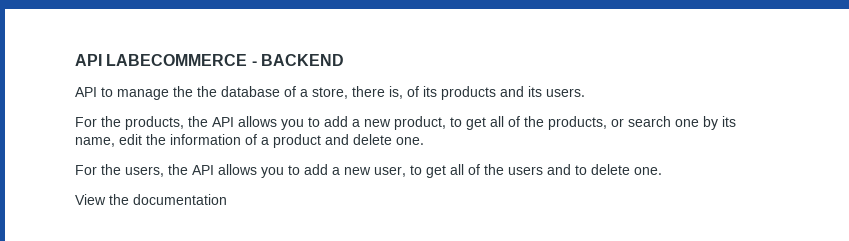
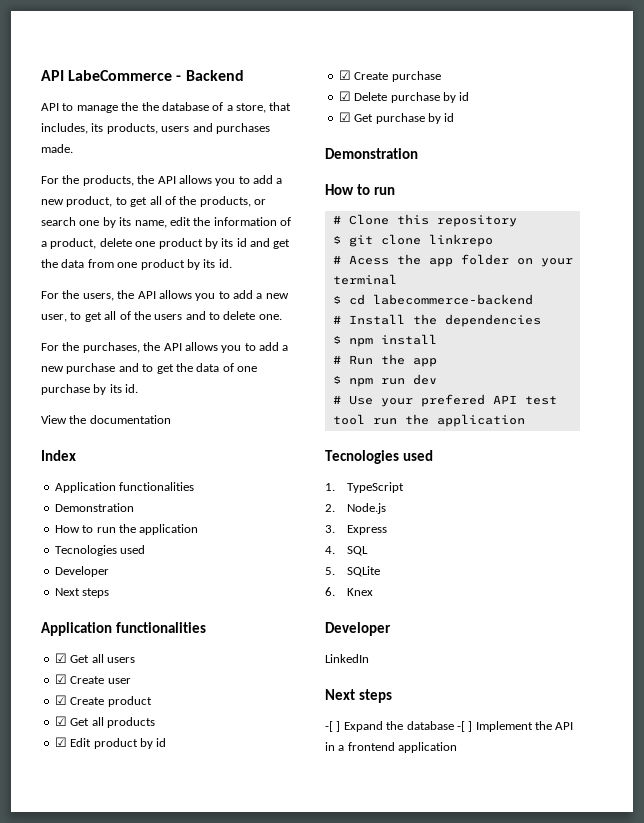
- API LABECOMMERCE - BACKEND
+ API LabeCommerce - Backend
- API to manage the the database of a store, there is, of its products and its users.
+ API to manage the the database of a store, that includes, its products, users and purchases made.
- For the products, the API allows you to add a new product, to get all of the products, or search one by its name, edit the information of a product and delete one.
+ For the products, the API allows you to add a new product, to get all of the products, or search one by its name, edit the information of a product, delete one product by its id and get the data from one product by its id.
+ For the purchases, the API allows you to add a new purchase and to get the data of one purchase by its id.
  View the documentation
+ Index
+ Application functionalities
+ Demonstration
+ How to run the application
+ Tecnologies used
+ Developer
+ Next steps
+ Application functionalities
+ ☑ Get all users
+ ☑ Create user
+ ☑ Create product
+ ☑ Get all products
+ ☑ Edit product by id
+ ☑ Create purchase
+ ☑ Delete purchase by id
+ ☑ Get purchase by id
+ Demonstration
+ How to run
+ # Clone this repository
+ $ git clone linkrepo
+ # Acess the app folder on your terminal
+ $ cd labecommerce-backend
+ # Install the dependencies
+ $ npm install
+ # Run the app
+ $ npm run dev
+ # Use your prefered API test tool run the application
+ Tecnologies used
+ 1. TypeScript
+ 2. Node.js
+ 3. Express
+ 4. SQL
+ 5. SQLite
+ 6. Knex
+ Developer
+ LinkedIn
+ Next steps
+ -[ ] Expand the database -[ ] Implement the API in a frontend application

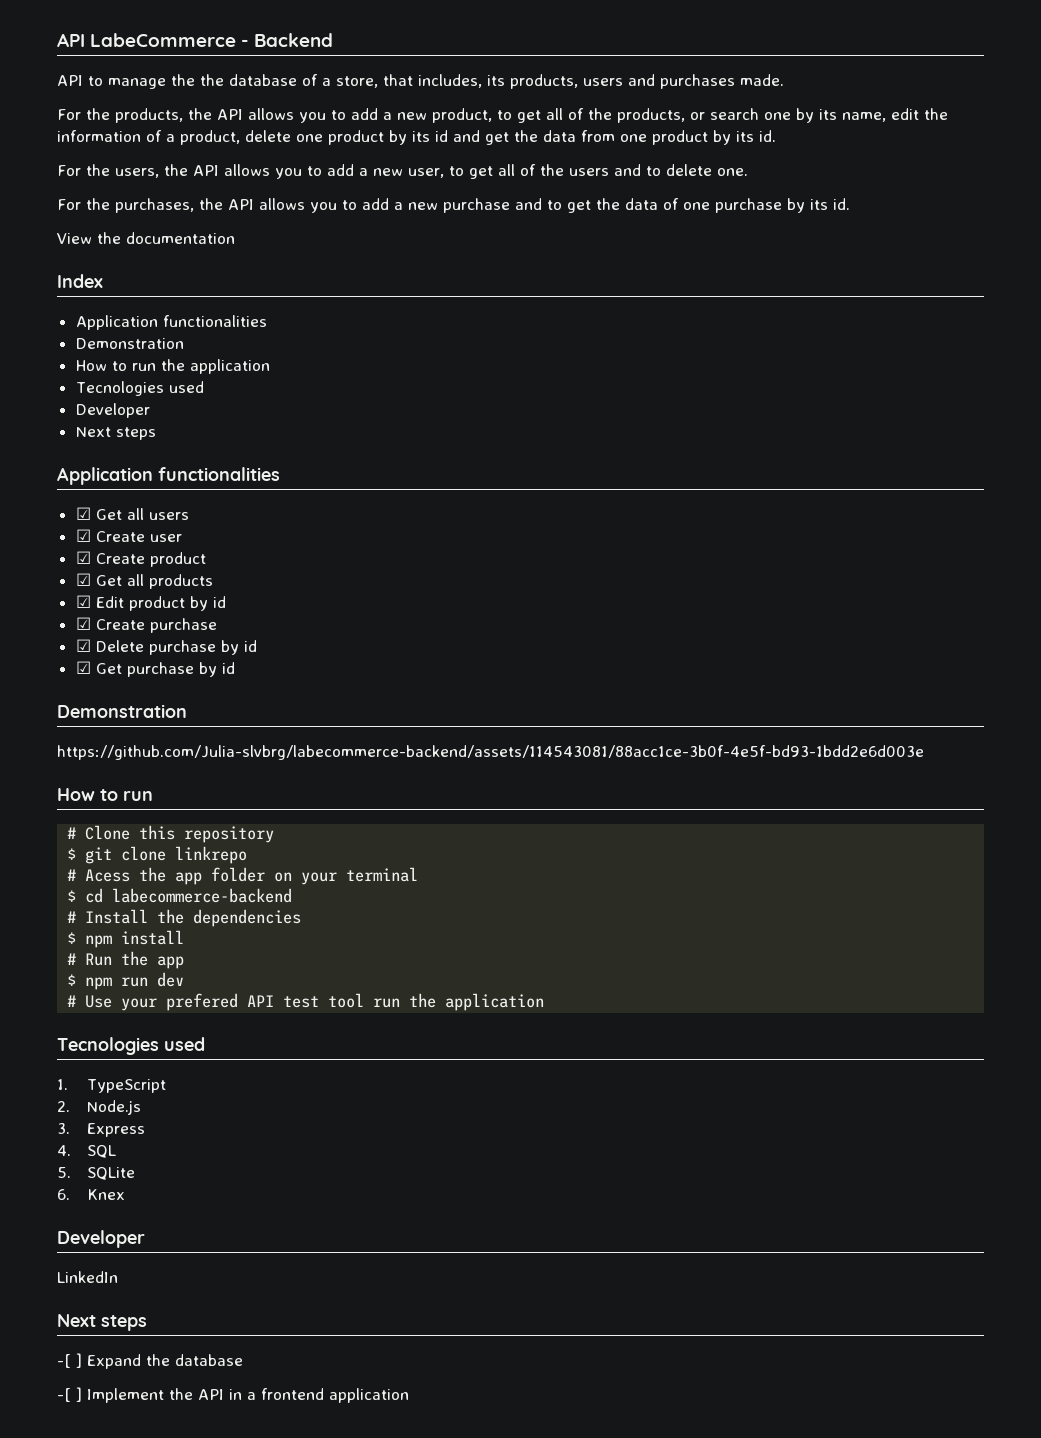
+ https://github.com/Julia-slvbrg/labecommerce-backend/assets/114543081/88acc1ce-3b0f-4e5f-bd93-1bdd2e6d003e
- -[ ] Expand the database -[ ] Implement the API in a frontend application
+ -[ ] Expand the database
+ -[ ] Implement the API in a frontend application

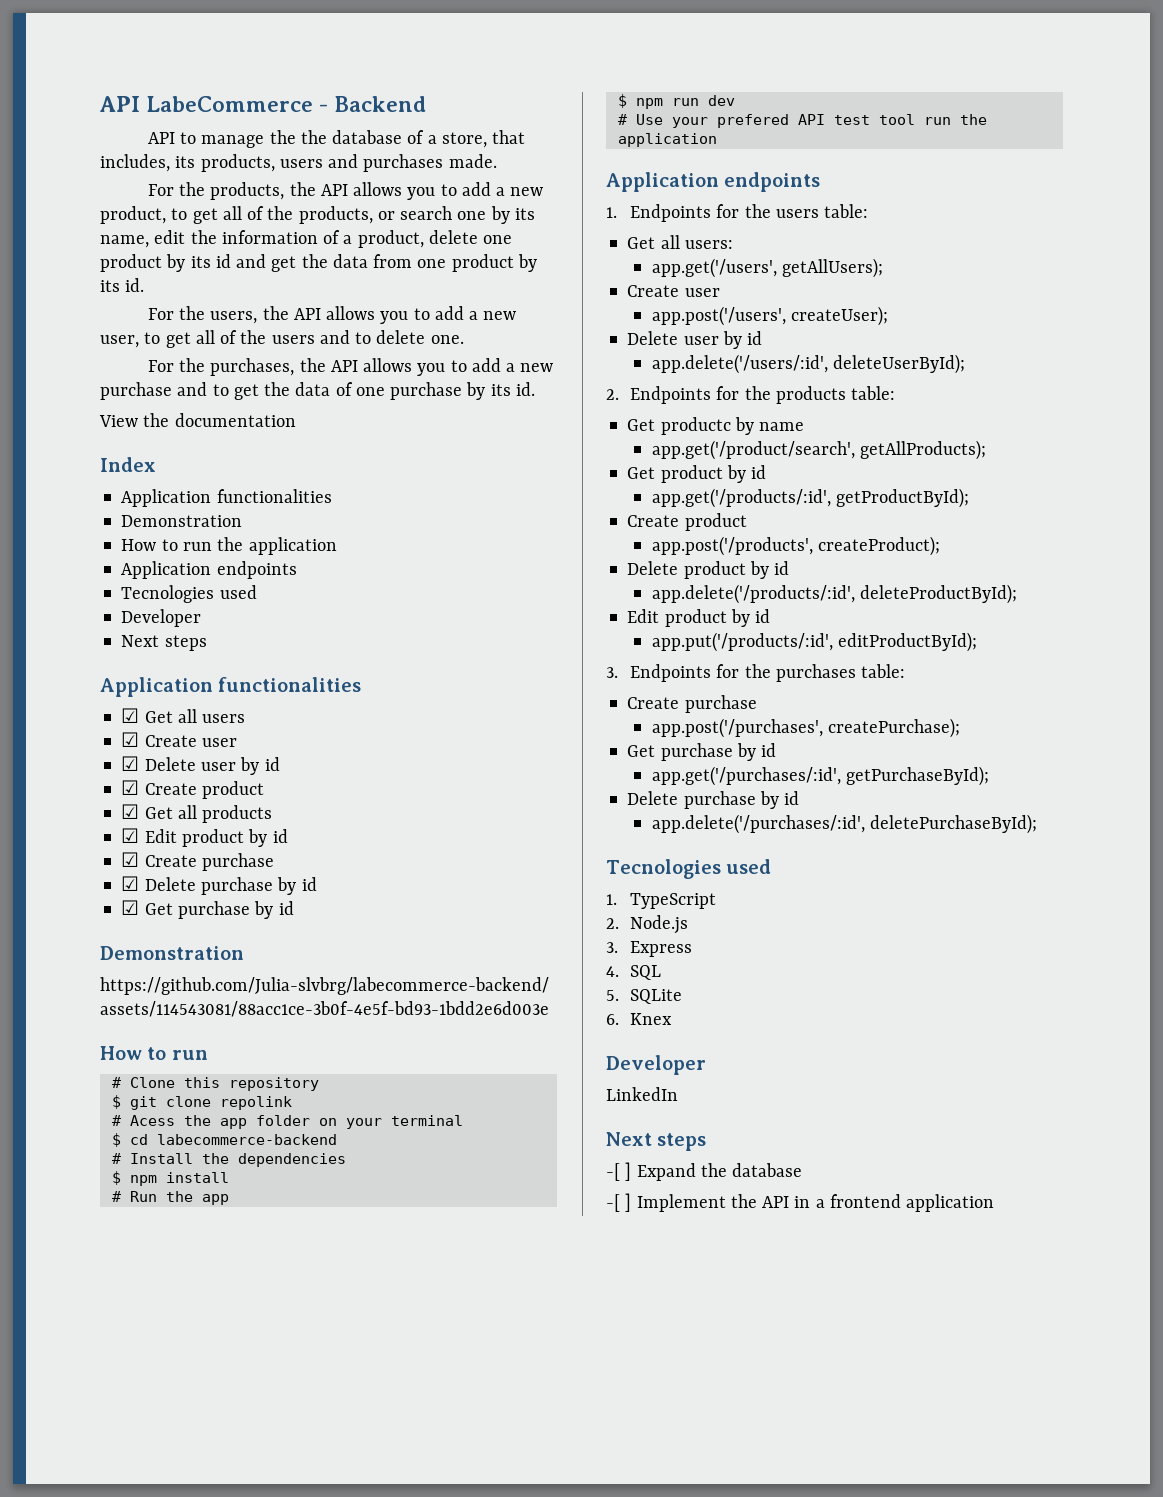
  How to run the application
+ Application endpoints
+ ☑ Delete user by id
- $ git clone linkrepo
+ $ git clone repolink
  # Use your prefered API test tool run the application
+ Application endpoints
+ 1. Endpoints for the users table:
+ Get all users:
+ app.get('/users', getAllUsers);
+ Create user
+ app.post('/users', createUser);
+ Delete user by id
+ app.delete('/users/:id', deleteUserById);
+ 2. Endpoints for the products table:
+ Get productc by name
+ app.get('/product/search', getAllProducts);
+ Get product by id
+ app.get('/products/:id', getProductById);
+ Create product
+ app.post('/products', createProduct);
+ Delete product by id
+ app.delete('/products/:id', deleteProductById);
+ Edit product by id
+ app.put('/products/:id', editProductById);
+ 3. Endpoints for the purchases table:
+ Create purchase
+ app.post('/purchases', createPurchase);
+ Get purchase by id
+ app.get('/purchases/:id', getPurchaseById);
+ Delete purchase by id
+ app.delete('/purchases/:id', deletePurchaseById);

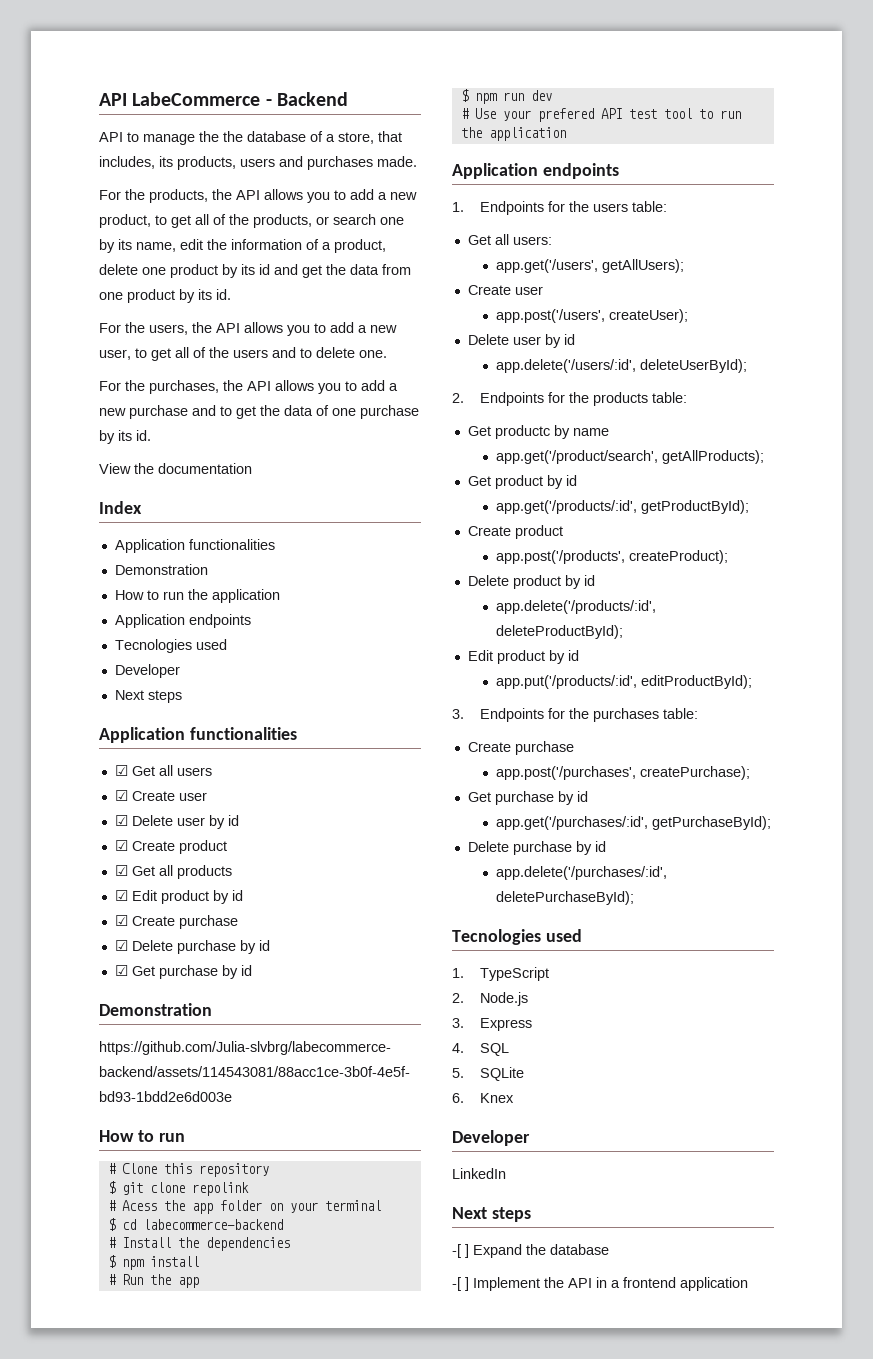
- # Use your prefered API test tool run the application
+ # Use your prefered API test tool to run the application

